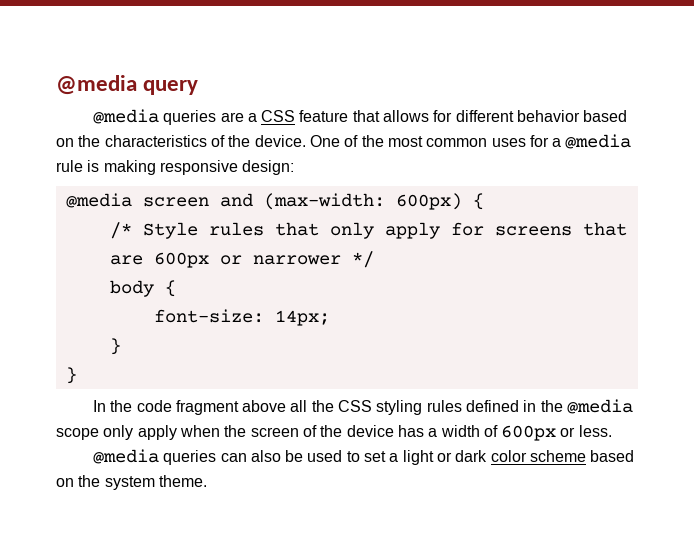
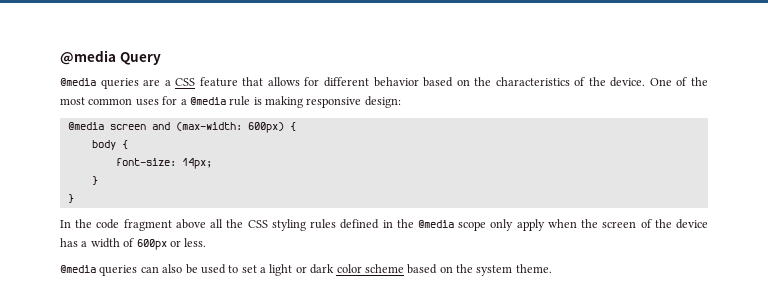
- @media query
+ @media Query
- /* Style rules that only apply for screens that are 600px or narrower */

